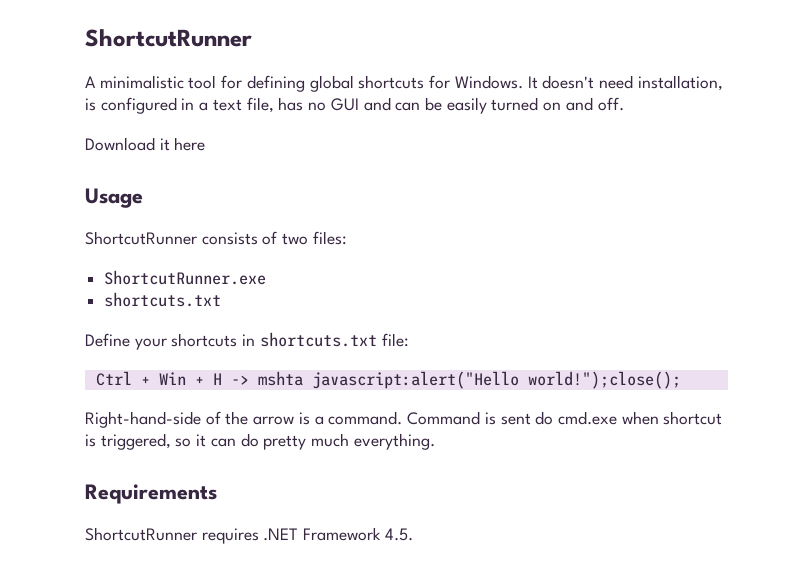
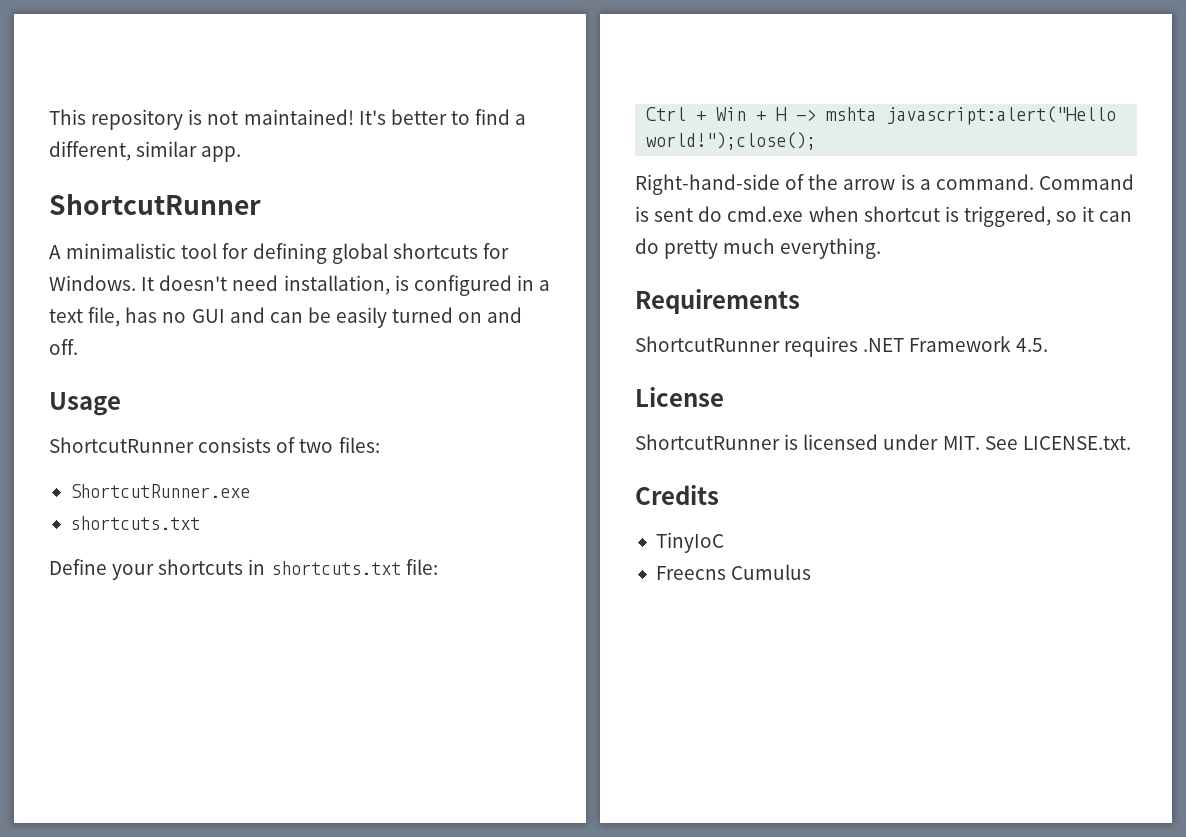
+ This repository is not maintained! It's better to find a different, similar app.
- Download it here
+ License
+ ShortcutRunner is licensed under MIT. See LICENSE.txt.
+ Credits
+ TinyIoC
+ Freecns Cumulus

